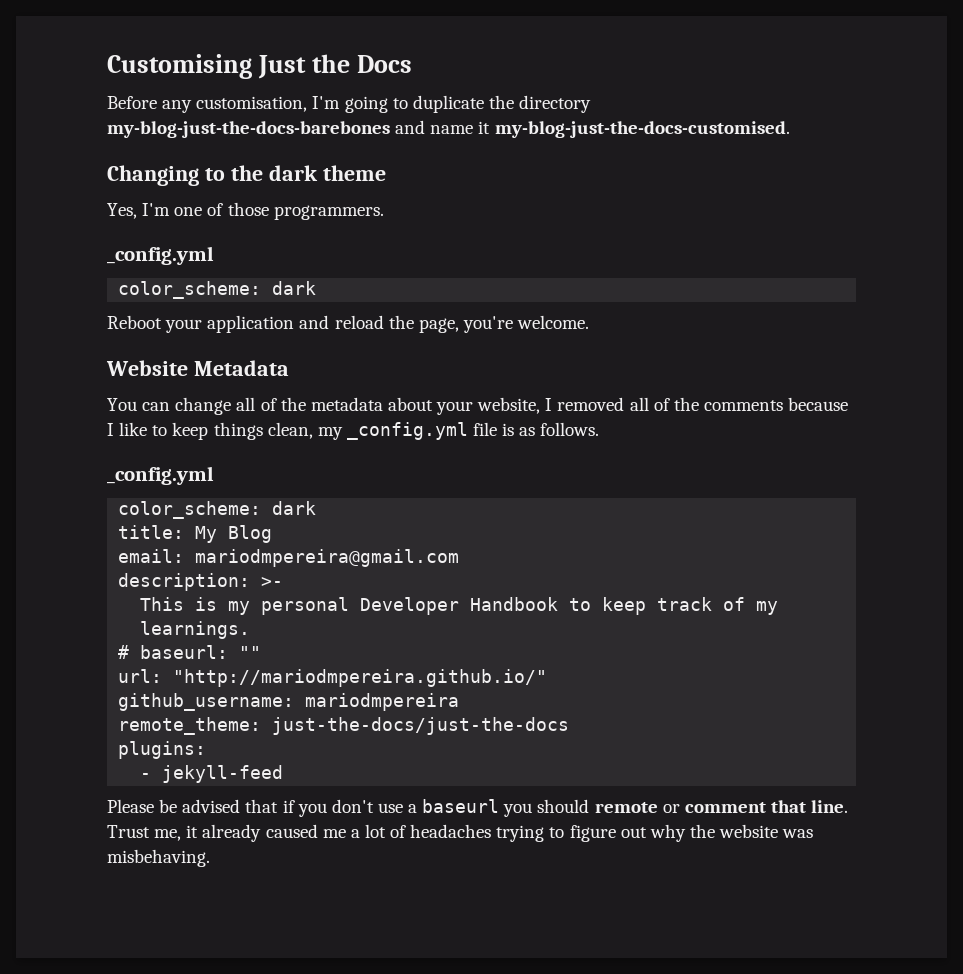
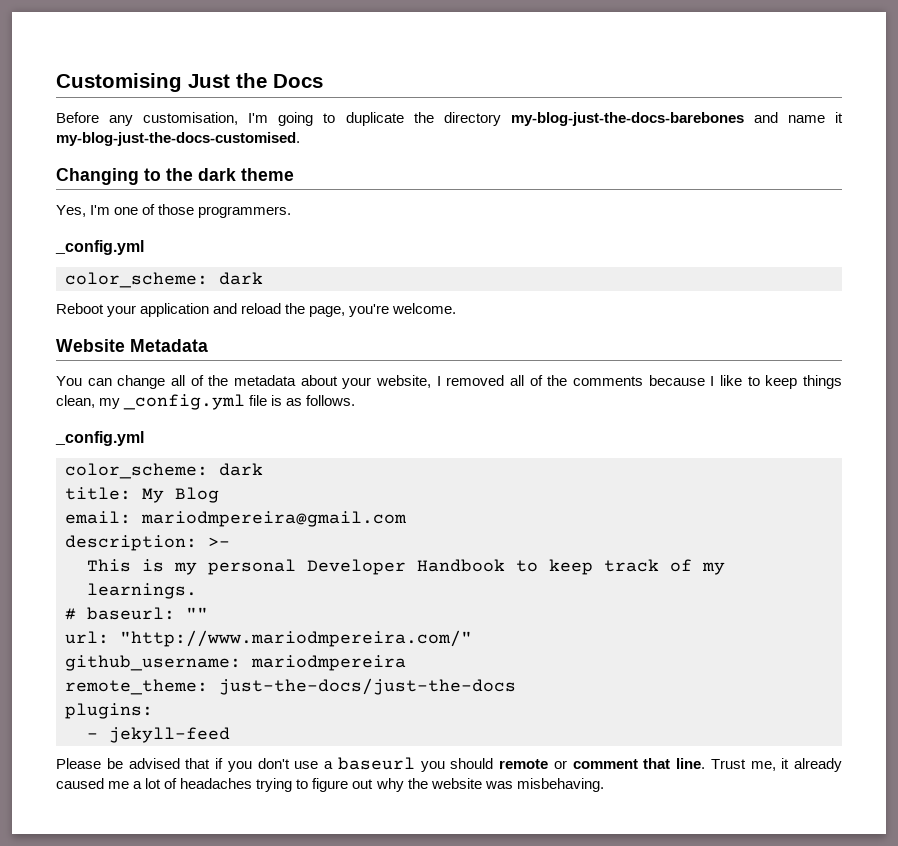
- url: "http://mariodmpereira.github.io/"
+ url: "http://www.mariodmpereira.com/"

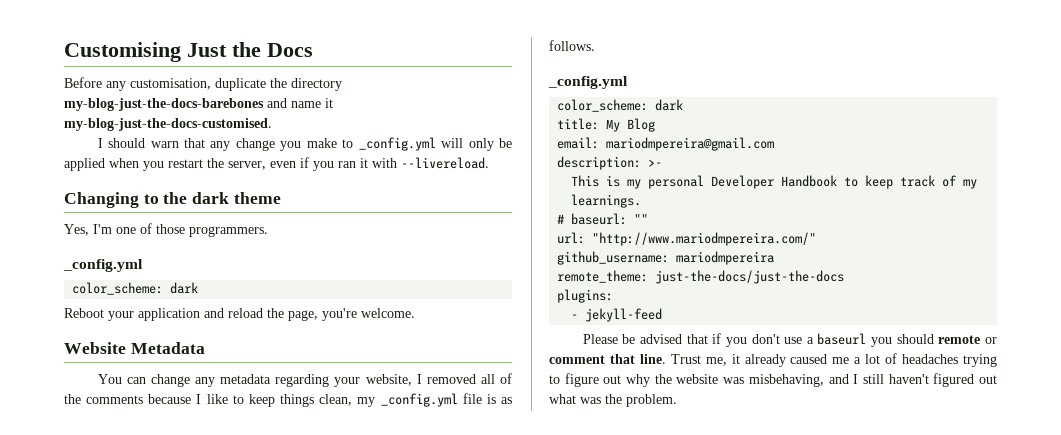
- Before any customisation, I'm going to duplicate the directory my-blog-just-the-docs-barebones and name it my-blog-just-the-docs-customised.
+ Before any customisation, duplicate the directory my-blog-just-the-docs-barebones and name it my-blog-just-the-docs-customised.
+ I should warn that any change you make to _config.yml will only be applied when you restart the server, even if you ran it with --livereload.
- You can change all of the metadata about your website, I removed all of the comments because I like to keep things clean, my _config.yml file is as follows.
+ You can change any metadata regarding your website, I removed all of the comments because I like to keep things clean, my _config.yml file is as follows.
- Trust me, it already caused me a lot of headaches trying to figure out why the website was misbehaving.
+ Trust me, it already caused me a lot of headaches trying to figure out why the website was misbehaving, and I still haven't figured out what was the problem.

